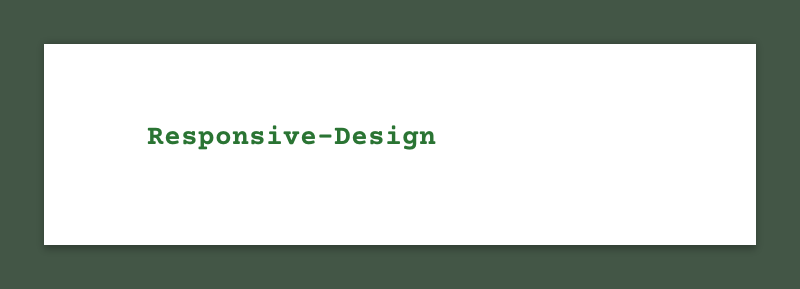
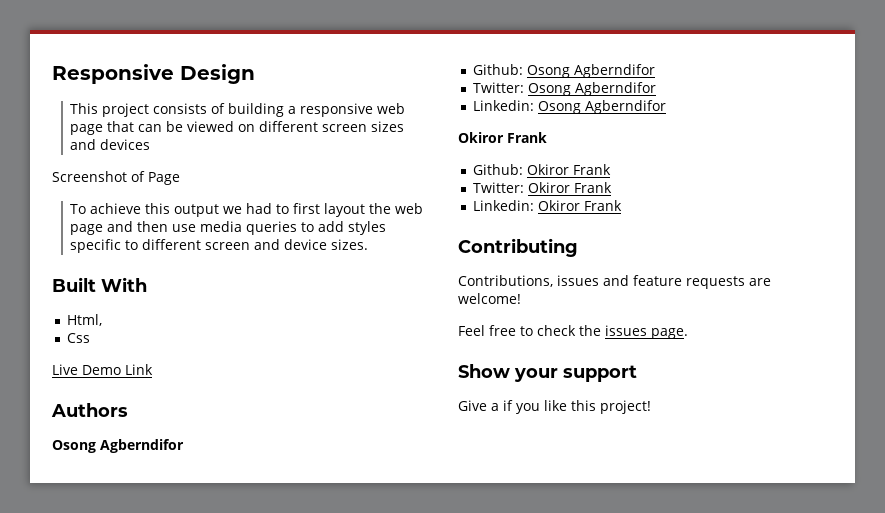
- Responsive-Design
+ Responsive Design
+ This project consists of building a responsive web page that can be viewed on different screen sizes and devices
+ Screenshot of Page
+ To achieve this output we had to first layout the web page and then use media queries to add styles specific to different screen and device sizes.
+ Built With
+ Html,
+ Css
+ Live Demo Link
+ Authors
+ Osong Agberndifor
+ Github: Osong Agberndifor
+ Twitter: Osong Agberndifor
+ Linkedin: Osong Agberndifor
+ Okiror Frank
+ Github: Okiror Frank
+ Twitter: Okiror Frank
+ Linkedin: Okiror Frank
+ Contributing
+ Contributions, issues and feature requests are welcome!
+ Feel free to check the issues page.
+ Show your support
+ Give a if you like this project!

